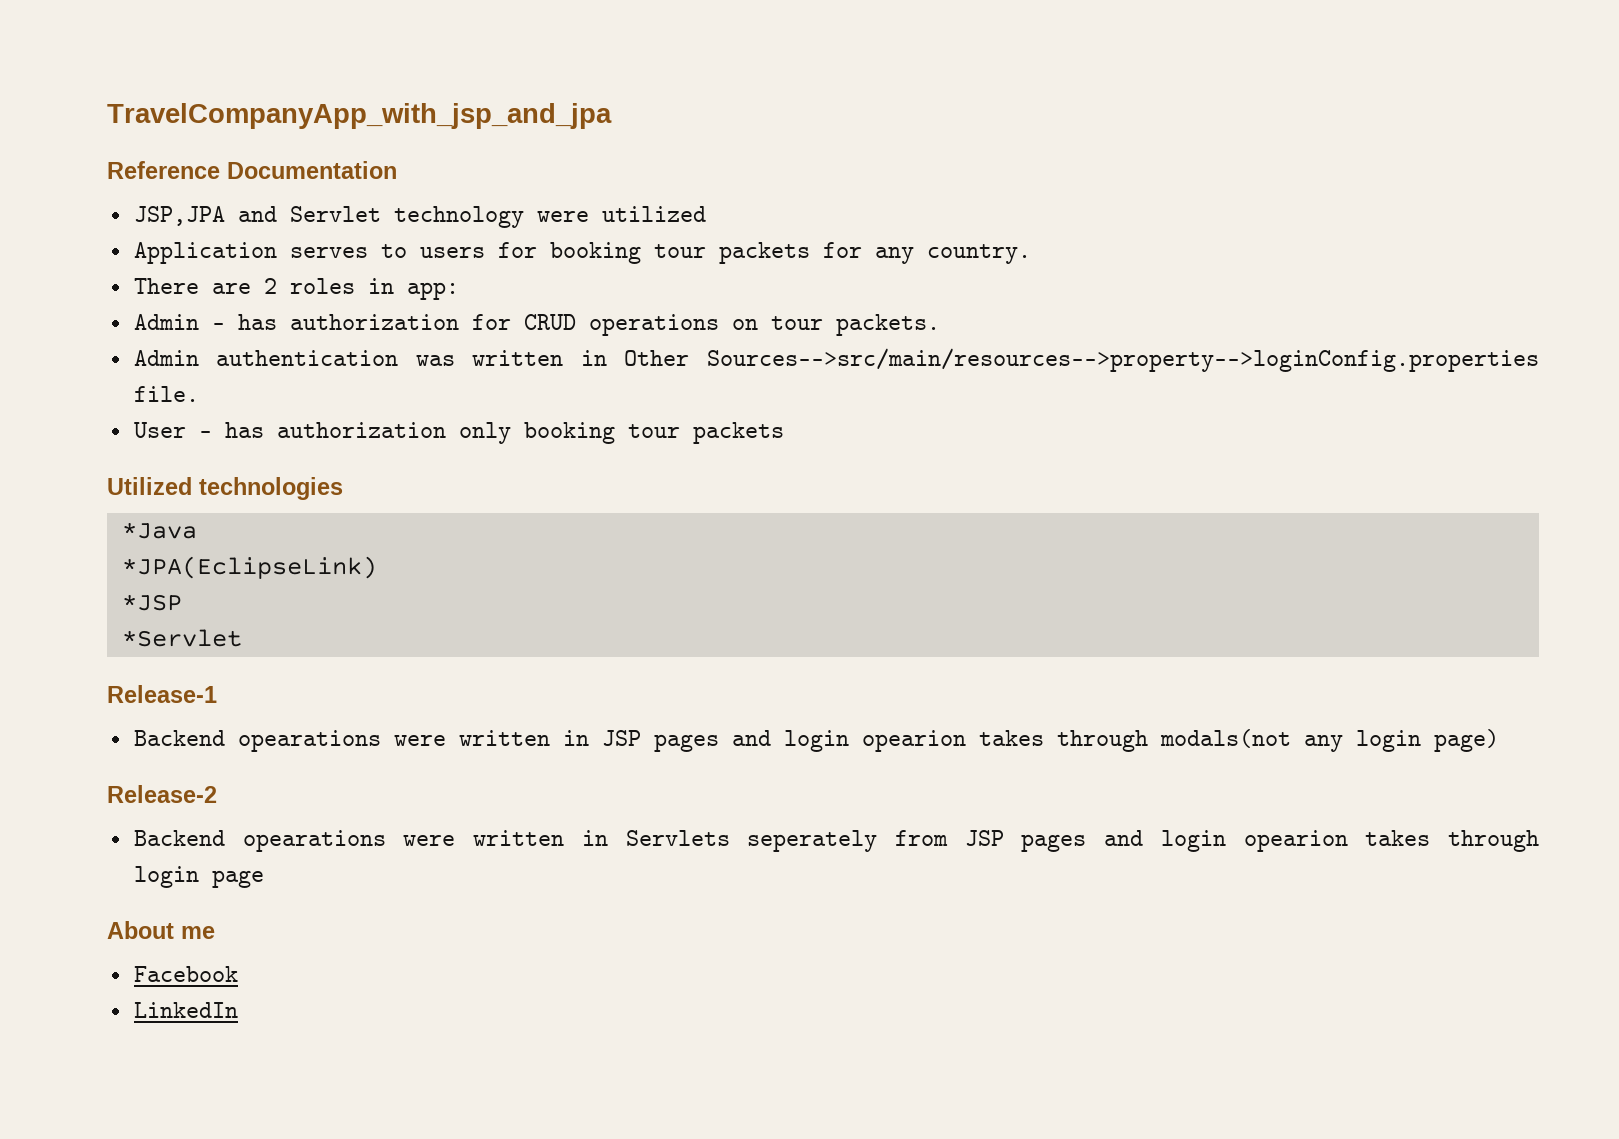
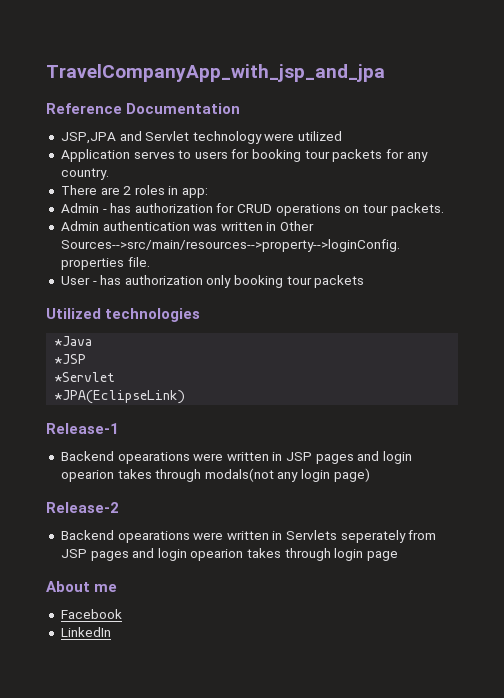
- *JPA(EclipseLink)
+ *JPA(EclipseLink)

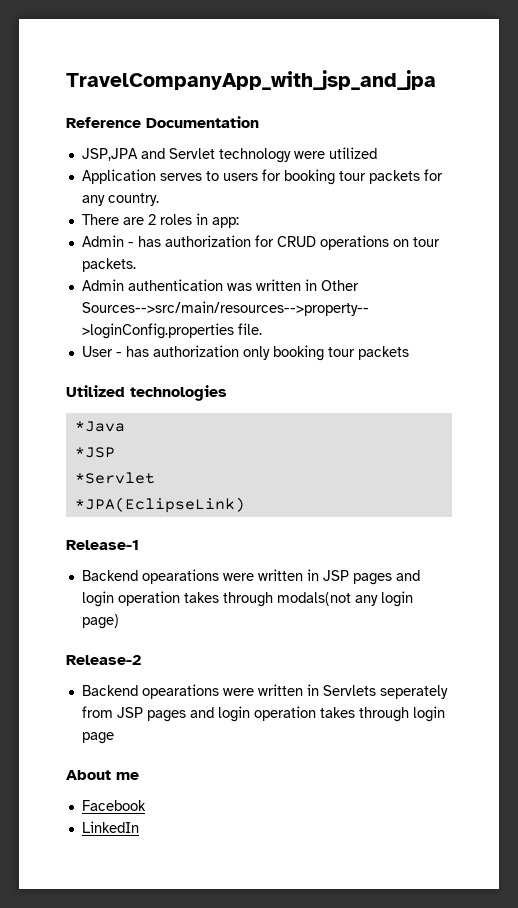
- Backend opearations were written in JSP pages and login opearion takes through modals(not any login page)
+ Backend opearations were written in JSP pages and login operation takes through modals(not any login page)
- Backend opearations were written in Servlets seperately from JSP pages and login opearion takes through login page
+ Backend opearations were written in Servlets seperately from JSP pages and login operation takes through login page

